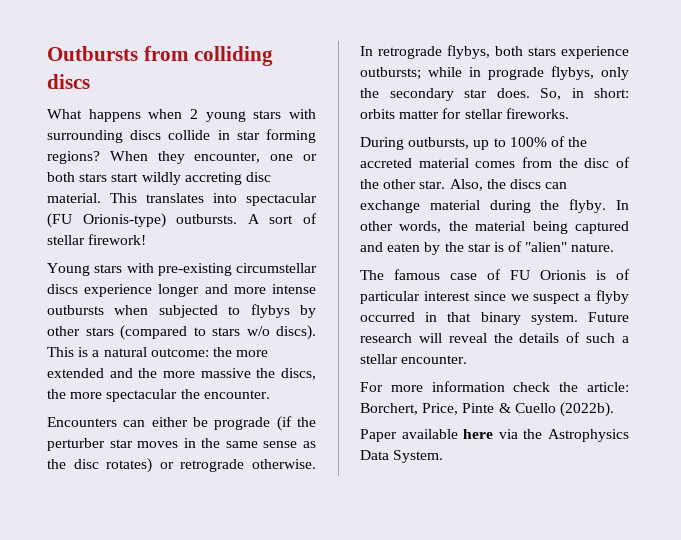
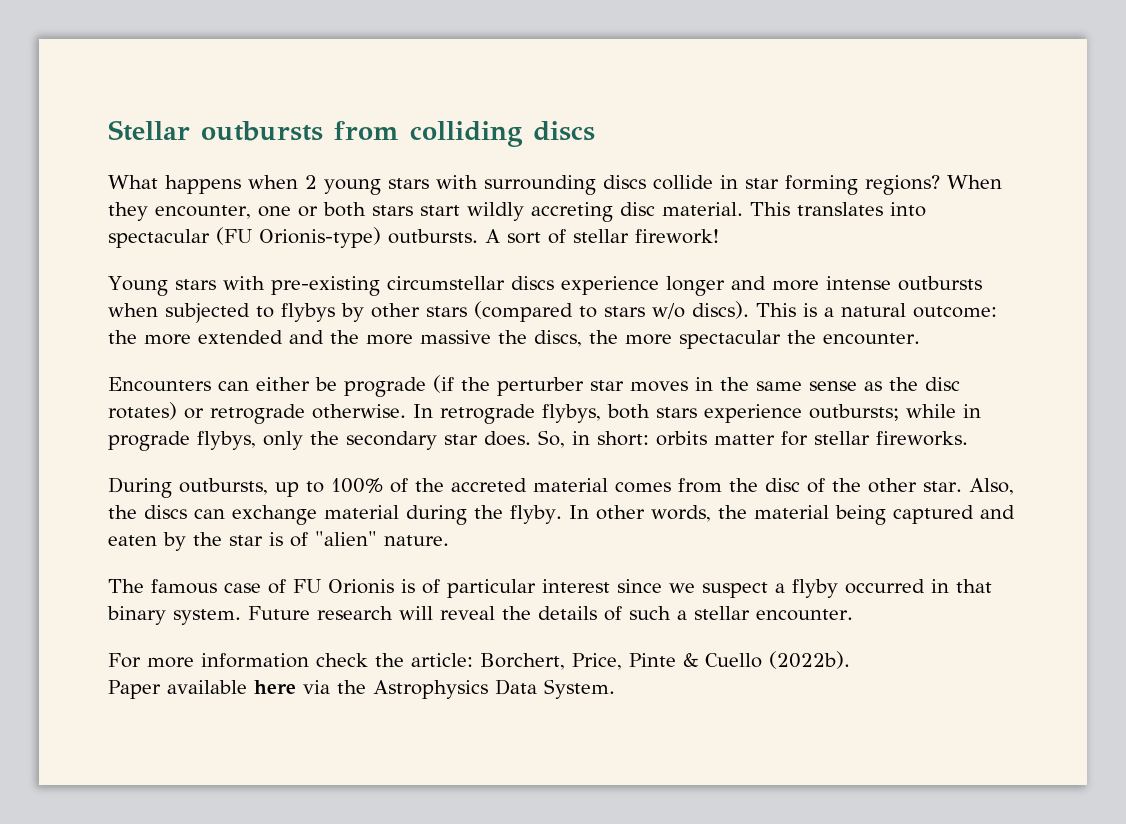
- Outbursts from colliding discs
+ Stellar outbursts from colliding discs

